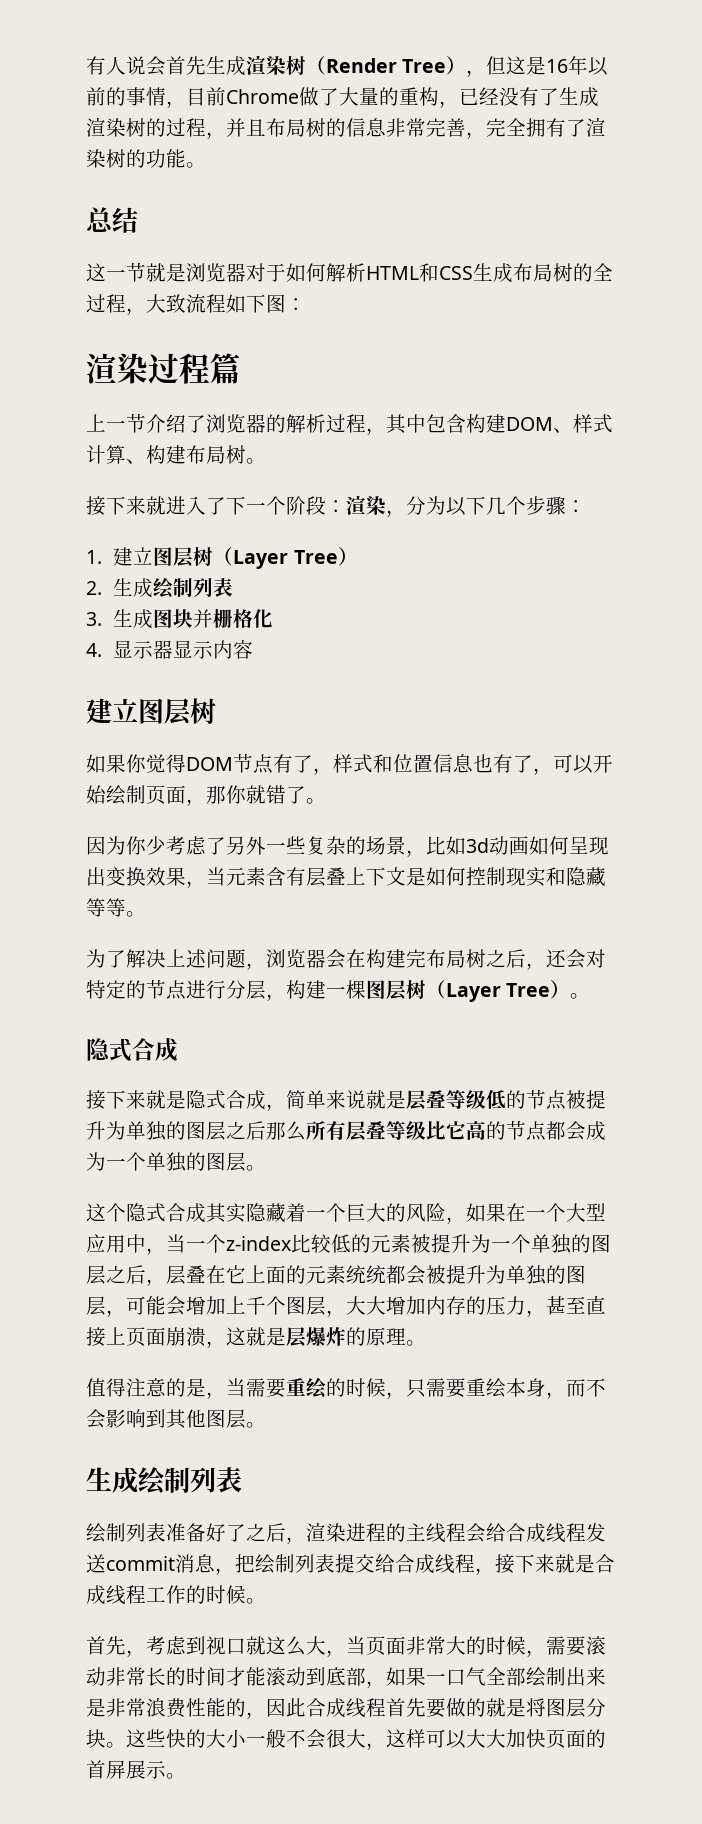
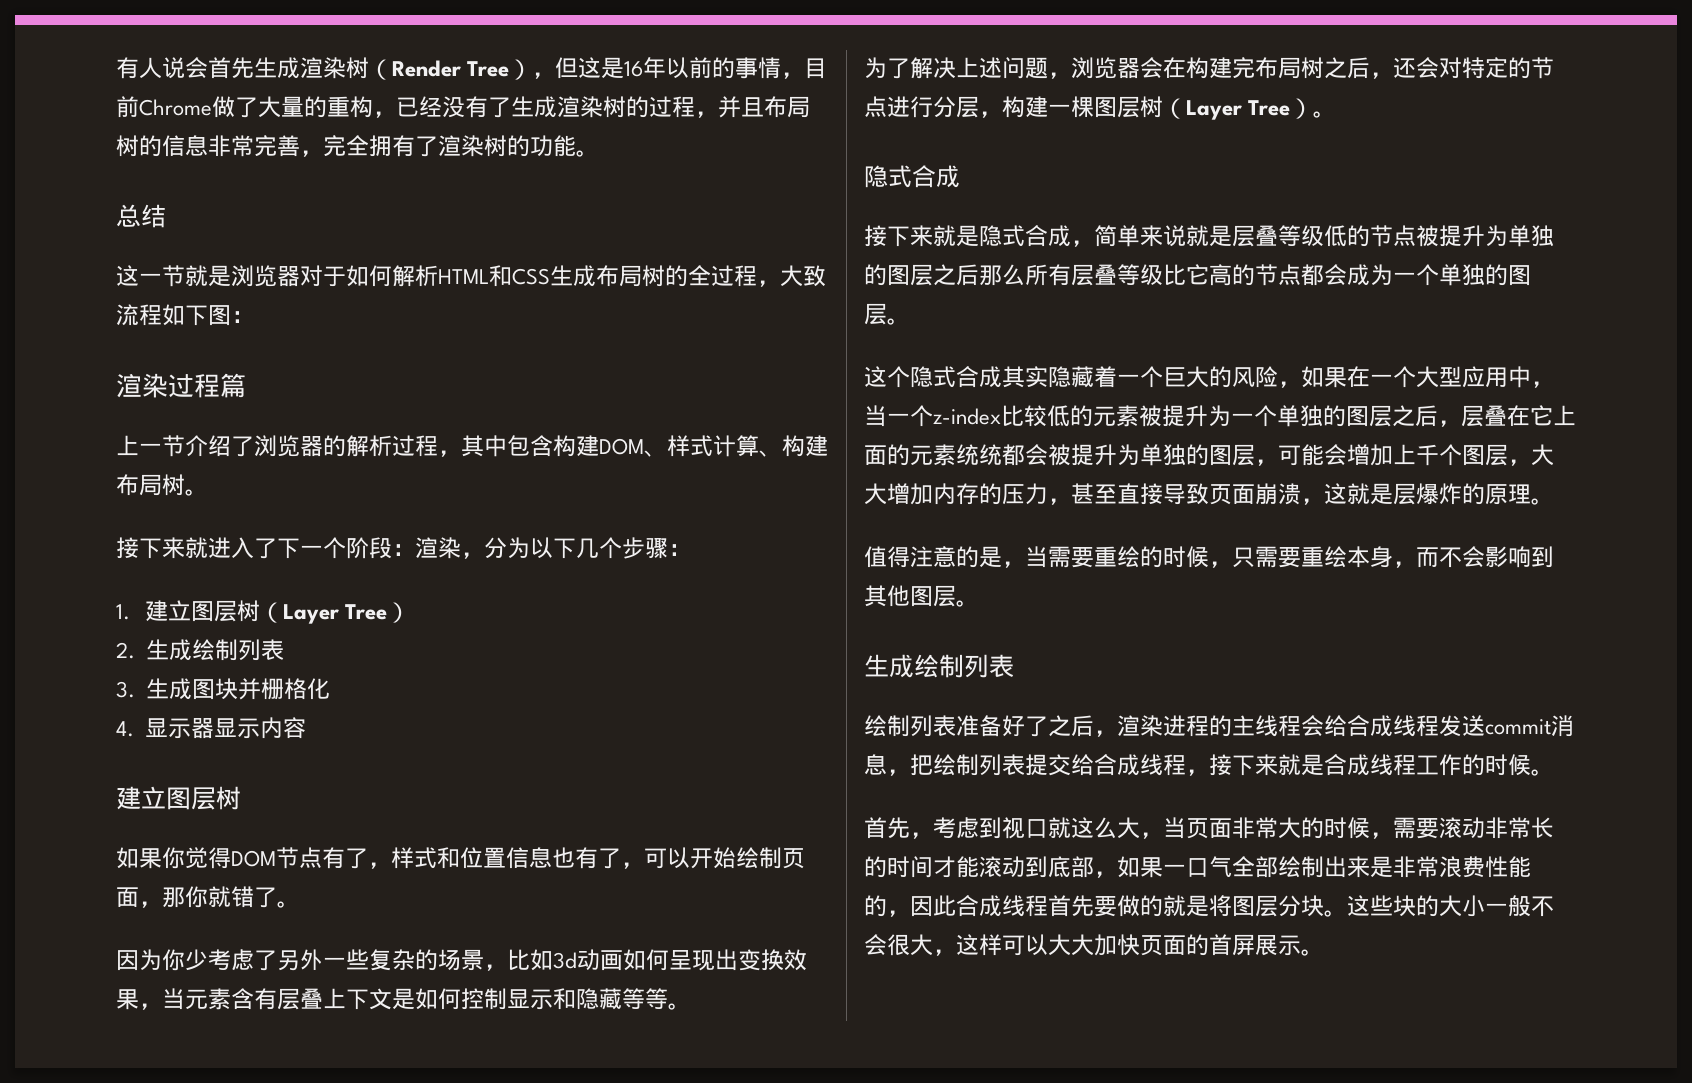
- 因为你少考虑了另外一些复杂的场景，比如3d动画如何呈现出变换效果，当元素含有层叠上下文是如何控制现实和隐藏等等。
+ 因为你少考虑了另外一些复杂的场景，比如3d动画如何呈现出变换效果，当元素含有层叠上下文是如何控制显示和隐藏等等。
- 这个隐式合成其实隐藏着一个巨大的风险，如果在一个大型应用中，当一个z-index比较低的元素被提升为一个单独的图层之后，层叠在它上面的元素统统都会被提升为单独的图层，可能会增加上千个图层，大大增加内存的压力，甚至直接上页面崩溃，这就是层爆炸的原理。
+ 这个隐式合成其实隐藏着一个巨大的风险，如果在一个大型应用中，当一个z-index比较低的元素被提升为一个单独的图层之后，层叠在它上面的元素统统都会被提升为单独的图层，可能会增加上千个图层，大大增加内存的压力，甚至直接导致页面崩溃，这就是层爆炸的原理。
- 这些快的大小一般不会很大，这样可以大大加快页面的首屏展示。
+ 这些块的大小一般不会很大，这样可以大大加快页面的首屏展示。

